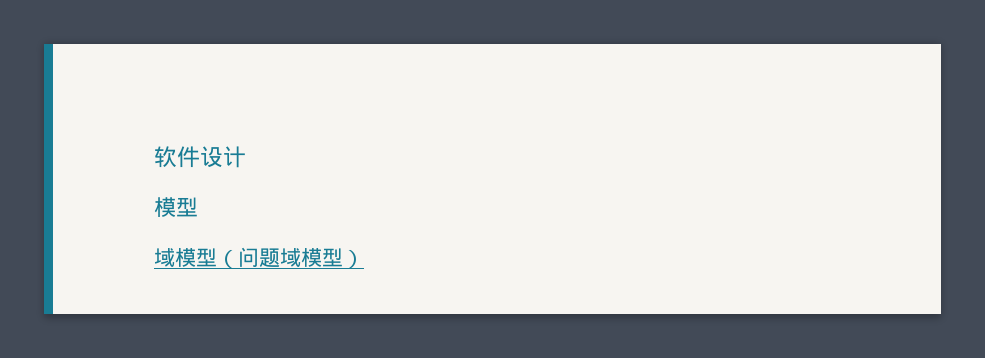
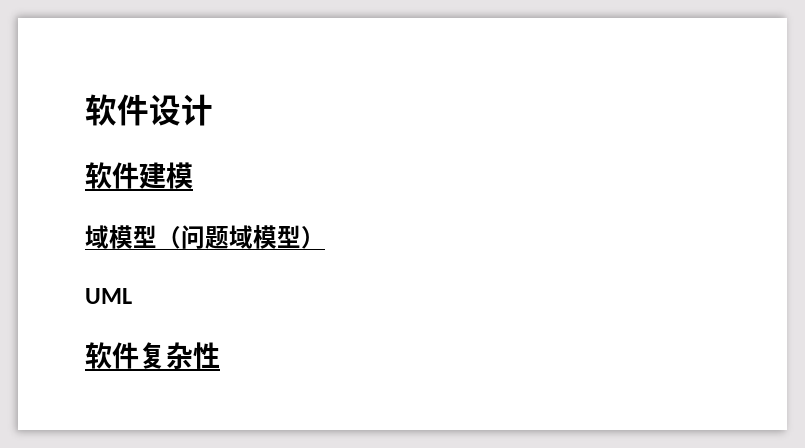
  软件设计
- 模型
+ 软件建模
+ UML
+ 软件复杂性

